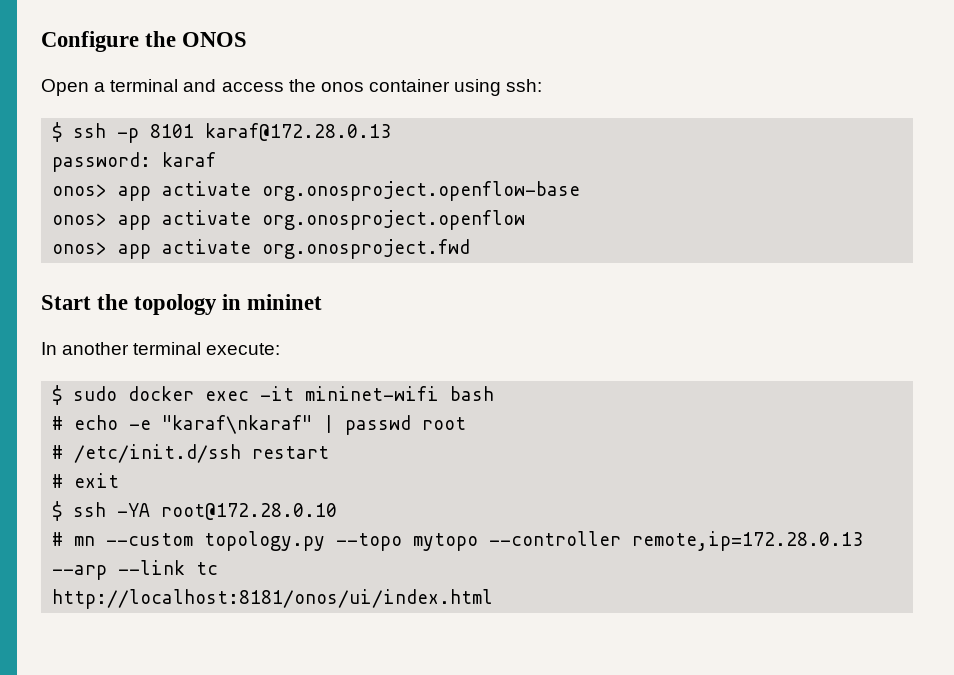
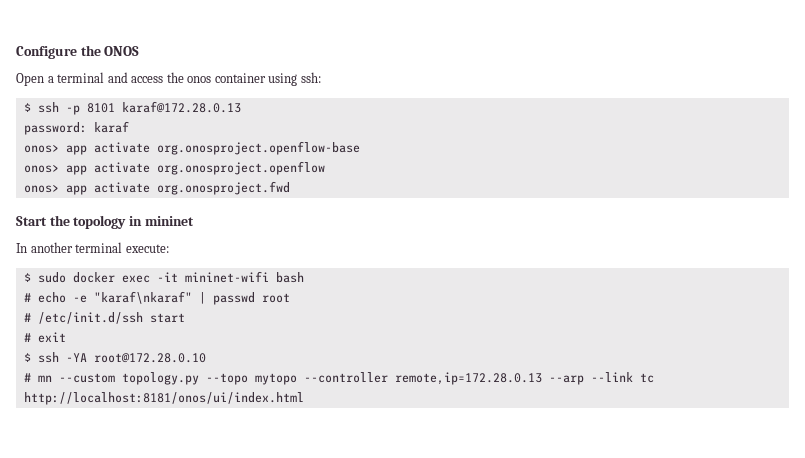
- # /etc/init.d/ssh restart
+ # /etc/init.d/ssh start

